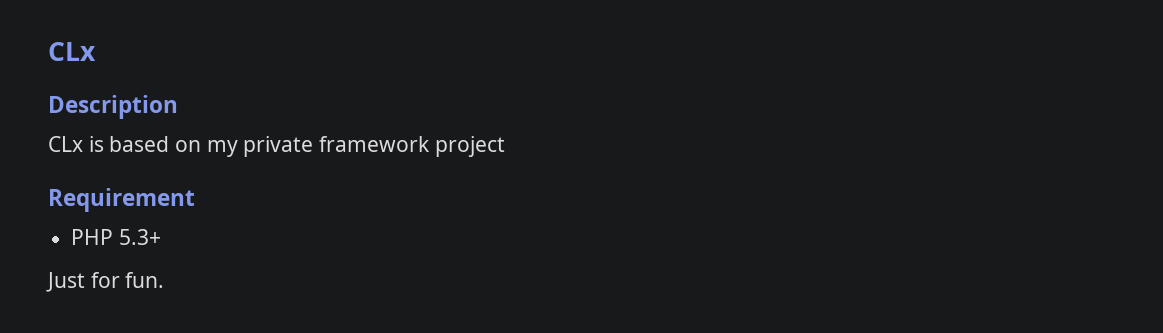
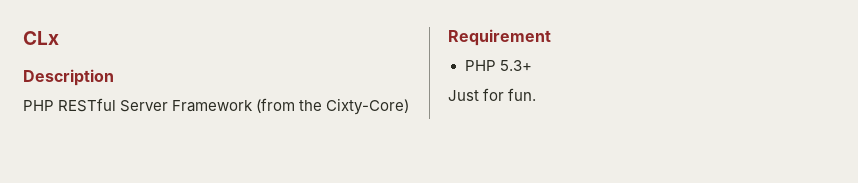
- CLx is based on my private framework project
+ PHP RESTful Server Framework (from the Cixty-Core)

